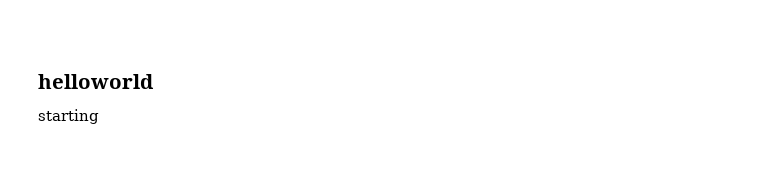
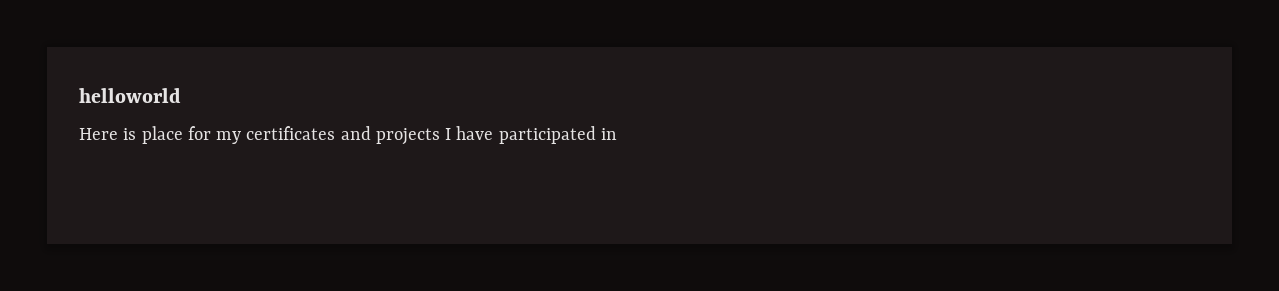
- starting
+ Here is place for my certificates and projects I have participated in

